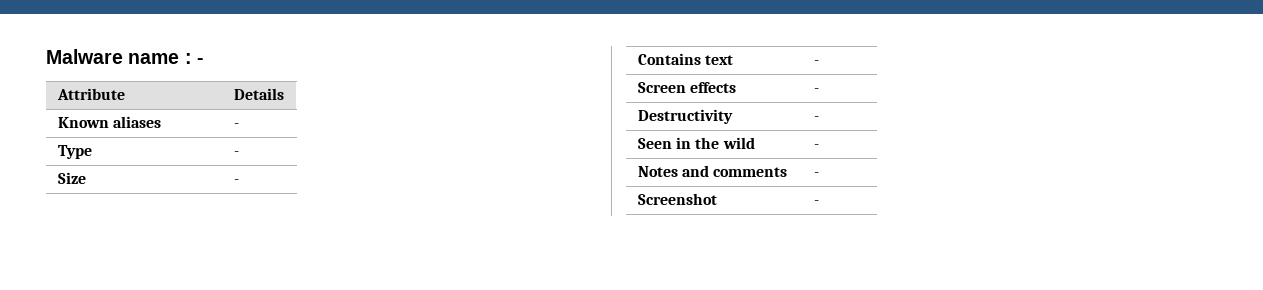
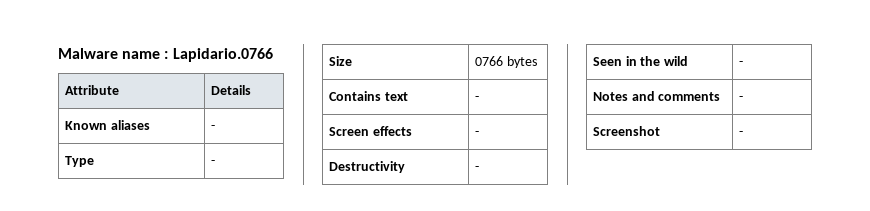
- Malware name : -
+ Malware name : Lapidario.0766
- Size | -
+ Size | 0766 bytes

